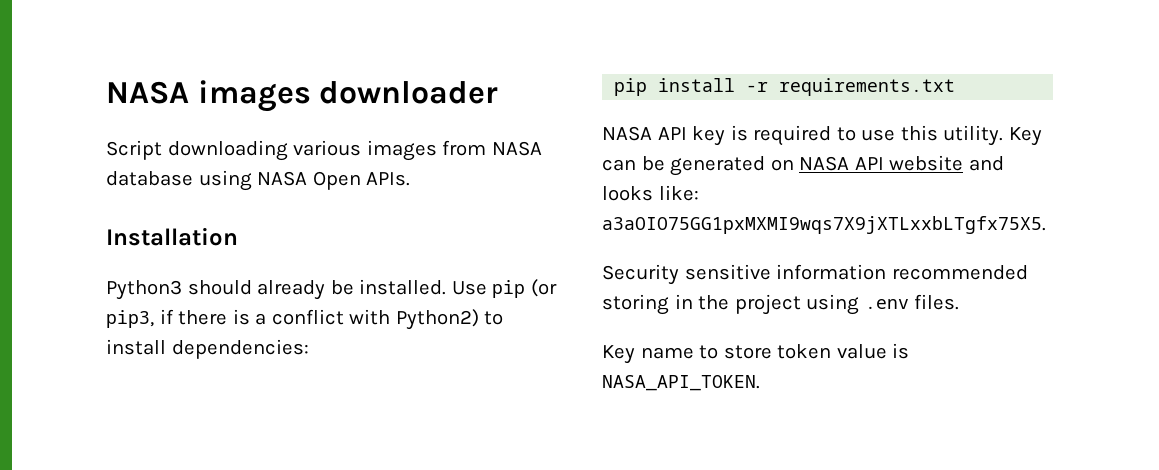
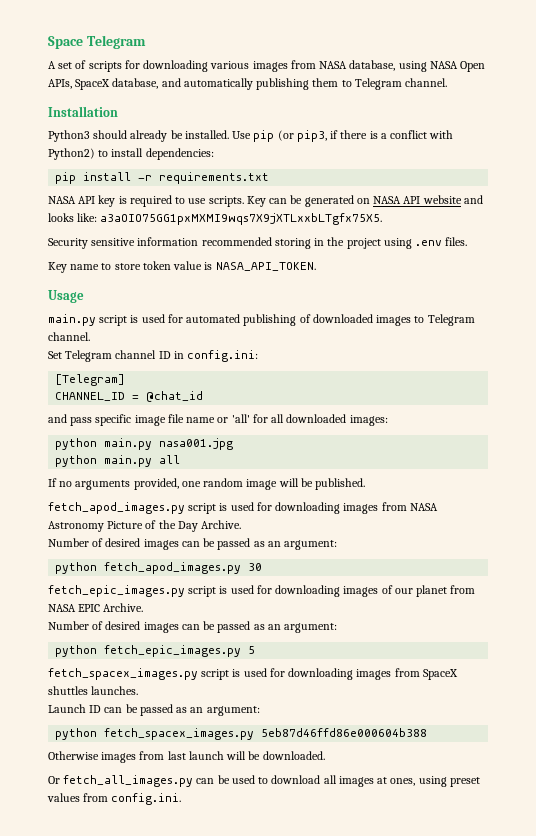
- NASA images downloader
- Script downloading various images from NASA database using NASA Open APIs.
+ Space Telegram
+ A set of scripts for downloading various images from NASA database, using NASA Open APIs, SpaceX database, and automatically publishing them to Telegram channel.
- NASA API key is required to use this utility.
+ NASA API key is required to use scripts.
+ Usage
+ main.py script is used for automated publishing of downloaded images to Telegram channel.
+ Set Telegram channel ID in config.ini:
+ [Telegram]
+ CHANNEL_ID = @chat_id
+ and pass specific image file name or 'all' for all downloaded images:
+ python main.py nasa001.jpg
+ python main.py all
+ If no arguments provided, one random image will be published.
+ fetch_apod_images.py script is used for downloading images from NASA Astronomy Picture of the Day Archive.
+ Number of desired images can be passed as an argument:
+ python fetch_apod_images.py 30
+ fetch_epic_images.py script is used for downloading images of our planet from NASA EPIC Archive.
+ Number of desired images can be passed as an argument:
+ python fetch_epic_images.py 5
+ fetch_spacex_images.py script is used for downloading images from SpaceX shuttles launches.
+ Launch ID can be passed as an argument:
+ python fetch_spacex_images.py 5eb87d46ffd86e000604b388
+ Otherwise images from last launch will be downloaded.
+ Or fetch_all_images.py can be used to download all images at ones, using preset values from config.ini.

